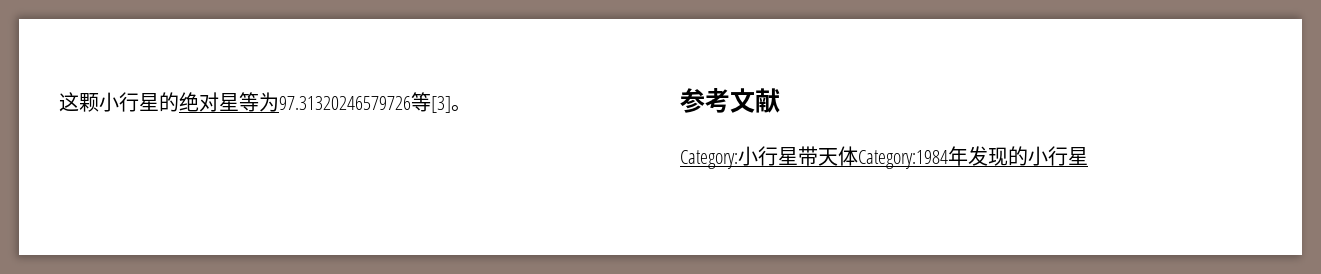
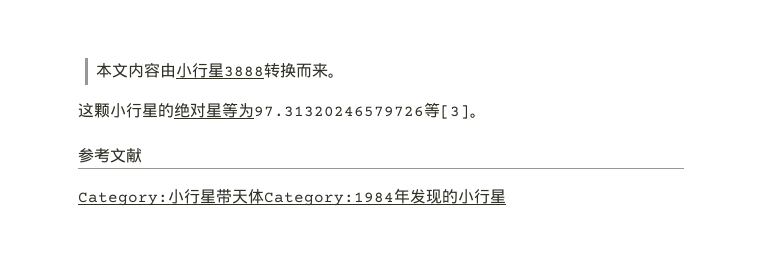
+ 本文内容由小行星3888转换而来。

